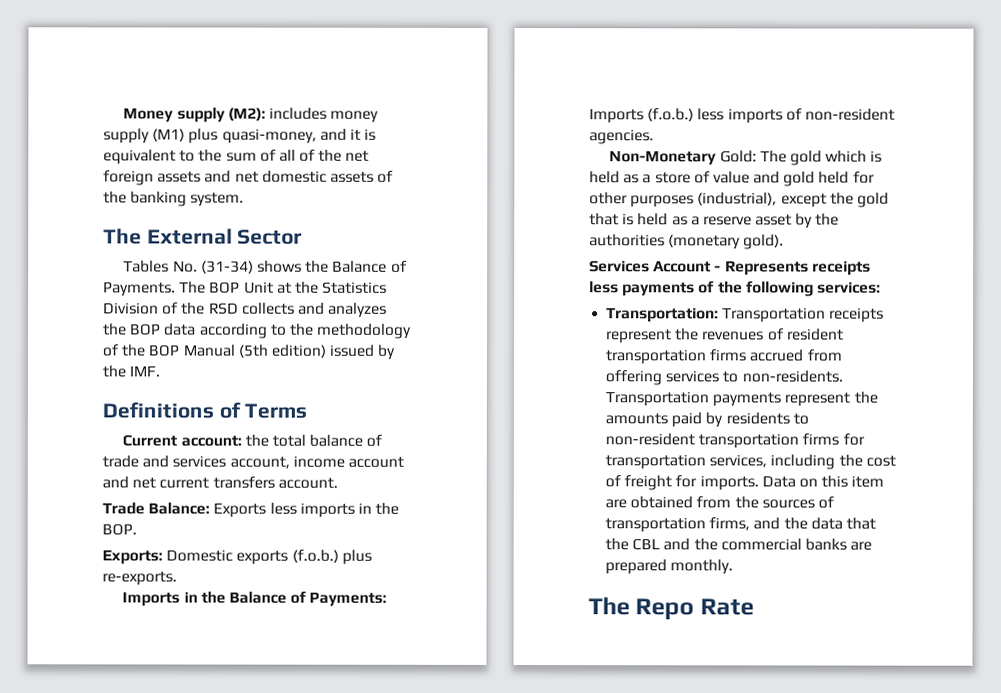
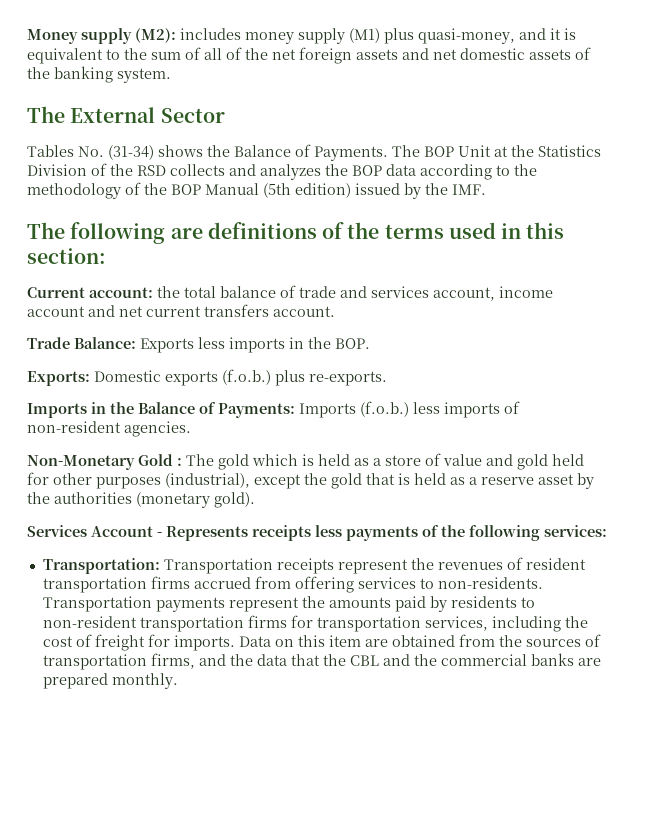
- Definitions of Terms
+ The following are definitions of the terms used in this section:
- Non-Monetary Gold: The gold which is held as a store of value and gold held for other purposes (industrial), except the gold that is held as a reserve asset by the authorities (monetary gold).
+ Non-Monetary Gold : The gold which is held as a store of value and gold held for other purposes (industrial), except the gold that is held as a reserve asset by the authorities (monetary gold).
- The Repo Rate

